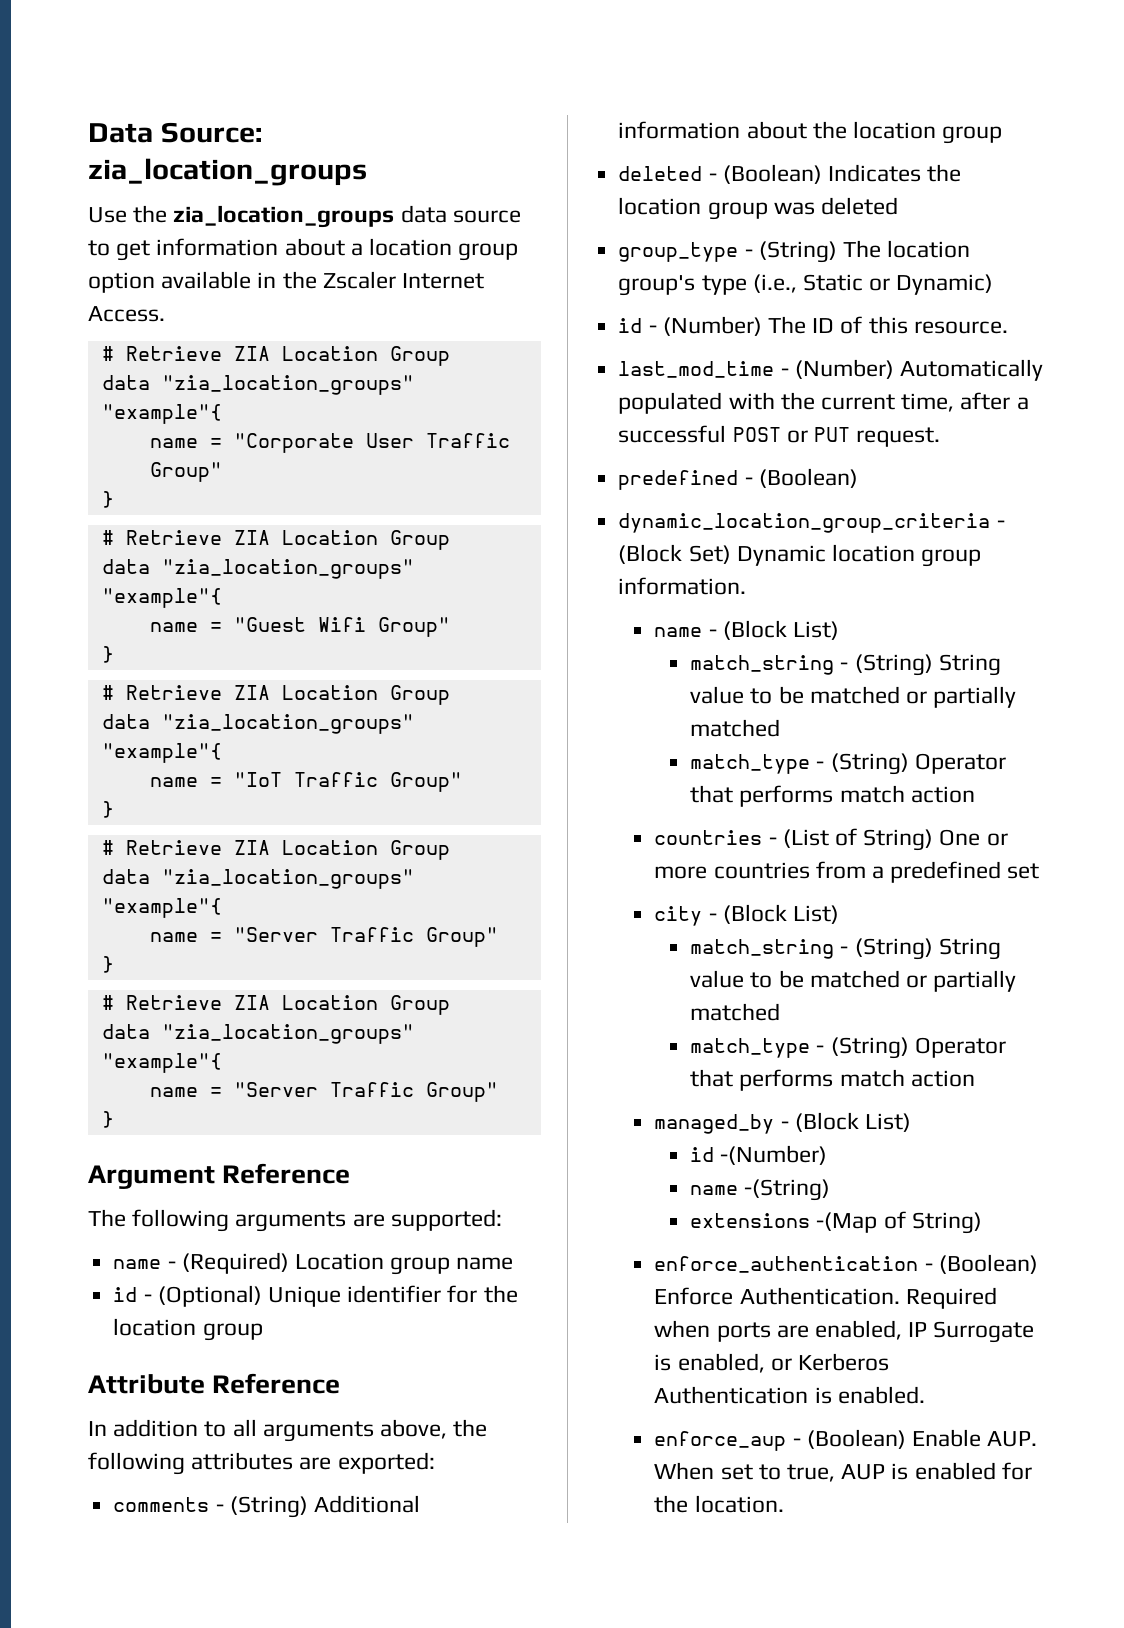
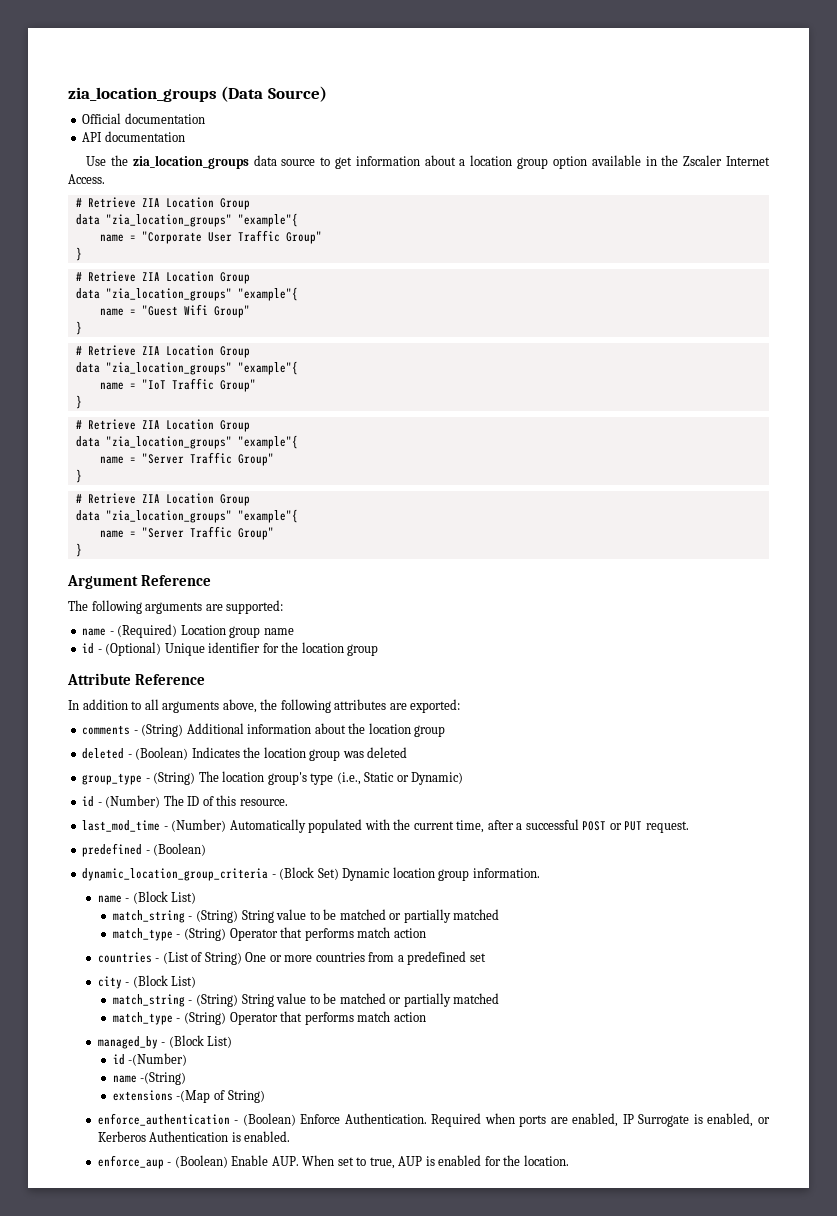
- Data Source: zia_location_groups
+ zia_location_groups (Data Source)
+ Official documentation
+ API documentation

